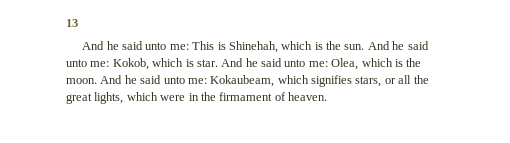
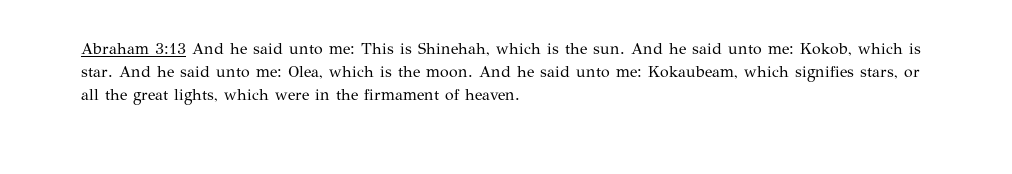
- 13
- And he said unto me: This is Shinehah, which is the sun.
+ Abraham 3:13 And he said unto me: This is Shinehah, which is the sun.

